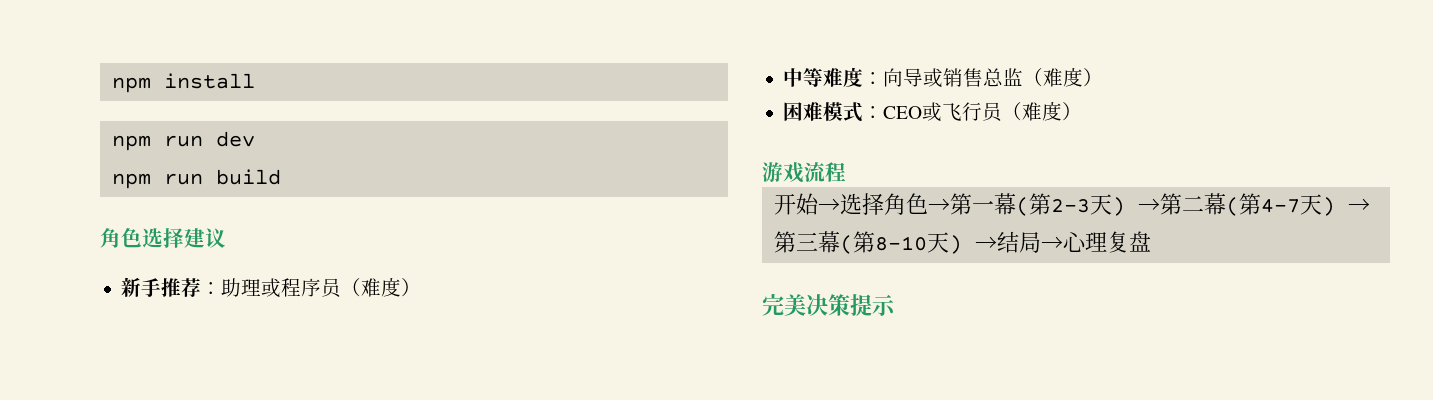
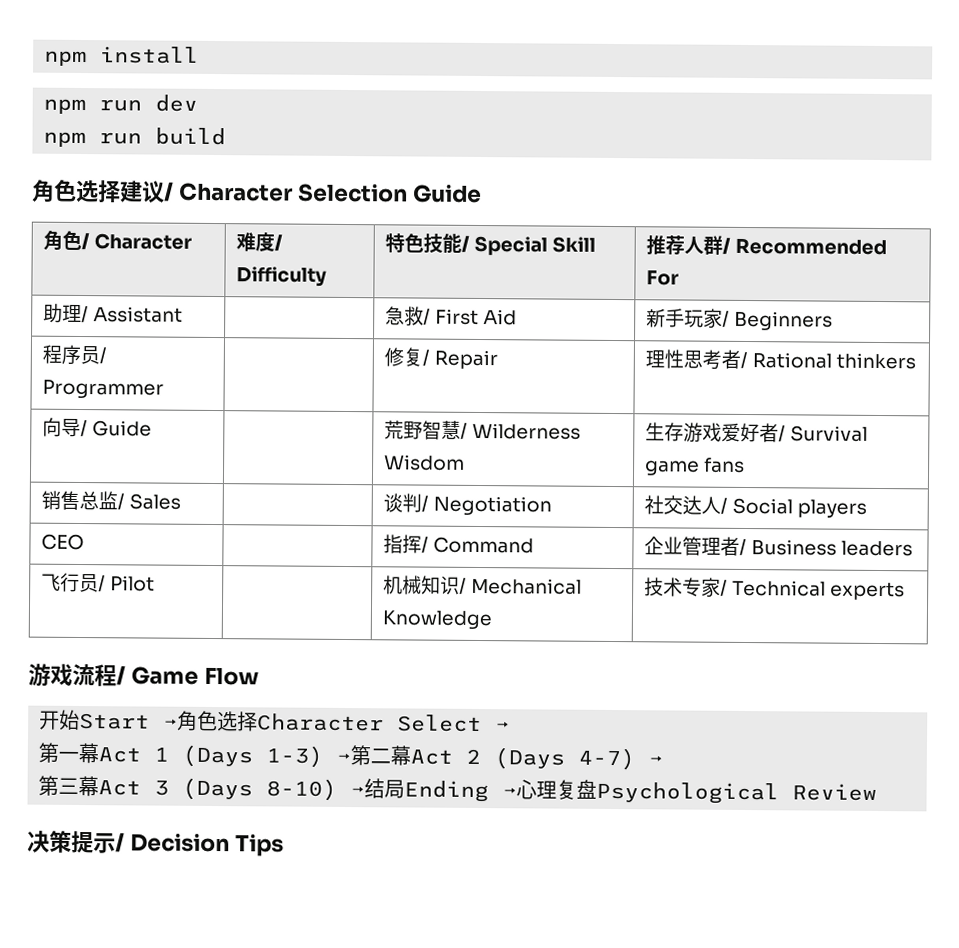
- 角色选择建议
- 新手推荐：助理或程序员（难度）
- 中等难度：向导或销售总监（难度）
- 困难模式：CEO或飞行员（难度）
- 游戏流程
- 开始→选择角色→第一幕(第2-3天) →第二幕(第4-7天) →第三幕(第8-10天) →结局→心理复盘
- 完美决策提示
+ 角色选择建议/ Character Selection Guide
+ 角色/ Character | 难度/ Difficulty | 特色技能/ Special Skill | 推荐人群/ Recommended For
+ 助理/ Assistant | | 急救/ First Aid | 新手玩家/ Beginners
+ 程序员/ Programmer | | 修复/ Repair | 理性思考者/ Rational thinkers
+ 向导/ Guide | | 荒野智慧/ Wilderness Wisdom | 生存游戏爱好者/ Survival game fans
+ 销售总监/ Sales | | 谈判/ Negotiation | 社交达人/ Social players
+ CEO | | 指挥/ Command | 企业管理者/ Business leaders
+ 飞行员/ Pilot | | 机械知识/ Mechanical Knowledge | 技术专家/ Technical experts
+ 游戏流程/ Game Flow
+ 开始Start →角色选择Character Select →
+ 第一幕Act 1 (Days 1-3) →第二幕Act 2 (Days 4-7) →
+ 第三幕Act 3 (Days 8-10) →结局Ending →心理复盘Psychological Review
+ 决策提示/ Decision Tips

